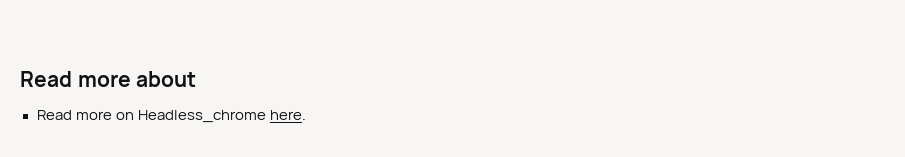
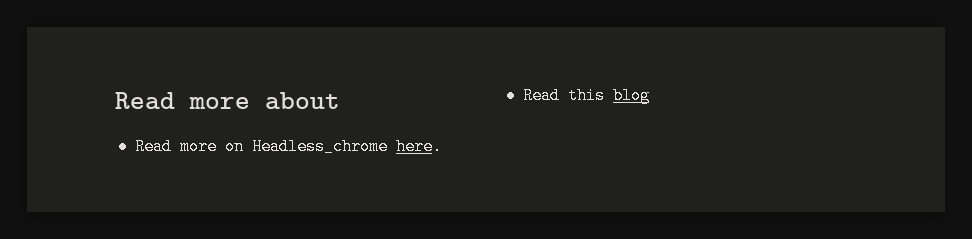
+ Read this blog

